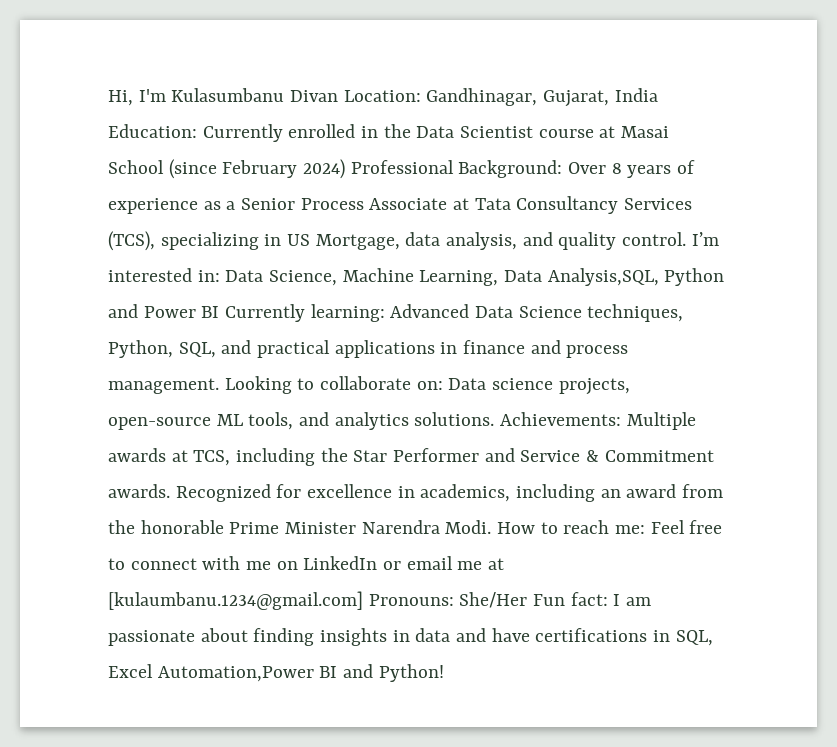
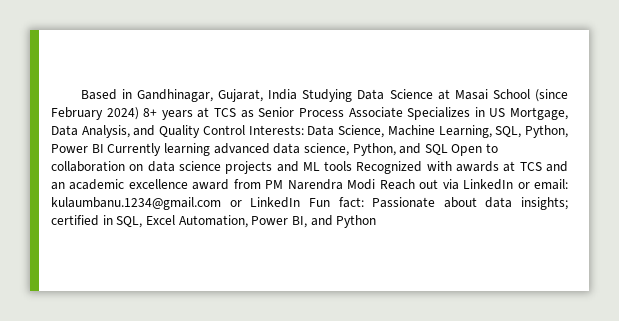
- Hi, I'm Kulasumbanu Divan Location: Gandhinagar, Gujarat, India Education: Currently enrolled in the Data Scientist course at Masai School (since February 2024) Professional Background: Over 8 years of experience as a Senior Process Associate at Tata Consultancy Services (TCS), specializing in US Mortgage, data analysis, and quality control. I’m interested in: Data Science, Machine Learning, Data Analysis,SQL, Python and Power BI Currently learning: Advanced Data Science techniques, Python, SQL, and practical applications in finance and process management. Looking to collaborate on: Data science projects, open-source ML tools, and analytics solutions. Achievements: Multiple awards at TCS, including the Star Performer and Service & Commitment awards. Recognized for excellence in academics, including an award from the honorable Prime Minister Narendra Modi. How to reach me: Feel free to connect with me on LinkedIn or email me at [kulaumbanu.1234@gmail.com] Pronouns: She/Her Fun fact: I am passionate about finding insights in data and have certifications in SQL, Excel Automation,Power BI and Python!
+ Based in Gandhinagar, Gujarat, India Studying Data Science at Masai School (since February 2024) 8+ years at TCS as Senior Process Associate Specializes in US Mortgage, Data Analysis, and Quality Control Interests: Data Science, Machine Learning, SQL, Python, Power BI Currently learning advanced data science, Python, and SQL Open to collaboration on data science projects and ML tools Recognized with awards at TCS and an academic excellence award from PM Narendra Modi Reach out via LinkedIn or email: kulaumbanu.1234@gmail.com or LinkedIn Fun fact: Passionate about data insights; certified in SQL, Excel Automation, Power BI, and Python

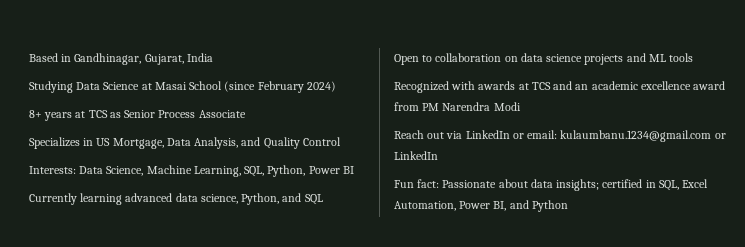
- Based in Gandhinagar, Gujarat, India Studying Data Science at Masai School (since February 2024) 8+ years at TCS as Senior Process Associate Specializes in US Mortgage, Data Analysis, and Quality Control Interests:
+ Based in Gandhinagar, Gujarat, India
+ Studying Data Science at Masai School (since February 2024)
+ 8+ years at TCS as Senior Process Associate
+ Specializes in US Mortgage, Data Analysis, and Quality Control
+ Interests:
- Data Science, Machine Learning, SQL, Python, Power BI Currently learning advanced data science, Python, and SQL Open to collaboration on data science projects and ML tools Recognized with awards at TCS and an academic excellence award from PM Narendra Modi Reach out via LinkedIn or email:
+ Data Science, Machine Learning, SQL, Python, Power BI
+ Currently learning advanced data science, Python, and SQL
+ Open to collaboration on data science projects and ML tools
+ Recognized with awards at TCS and an academic excellence award from PM Narendra Modi
+ Reach out via LinkedIn or email:
- kulaumbanu.1234@gmail.com or LinkedIn Fun fact:
+ kulaumbanu.1234@gmail.com or LinkedIn
+ Fun fact:

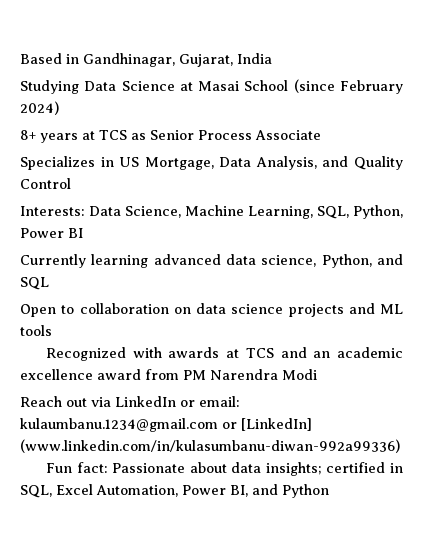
- Reach out via LinkedIn or email: kulaumbanu.1234@gmail.com or LinkedIn
+ Reach out via LinkedIn or email: kulaumbanu.1234@gmail.com or [LinkedIn] (www.linkedin.com/in/kulasumbanu-diwan-992a99336)

